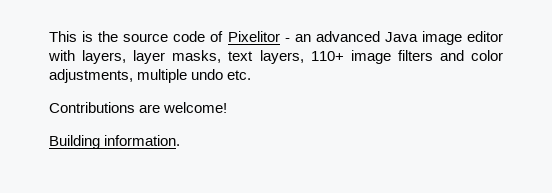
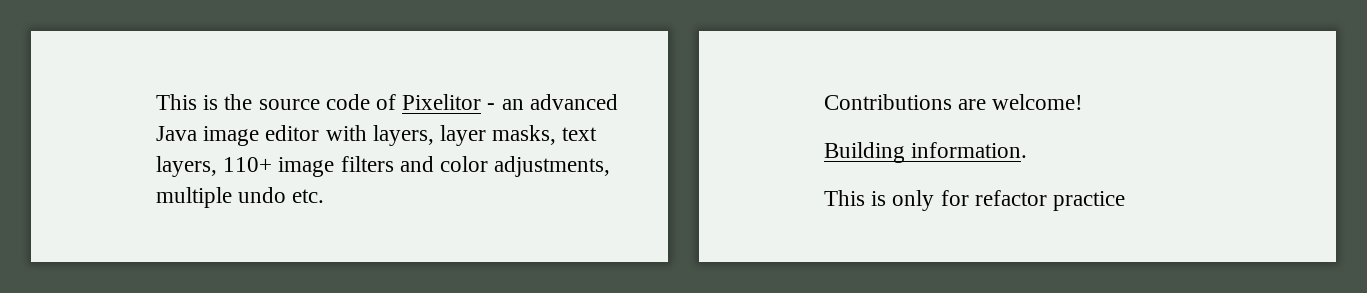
+ This is only for refactor practice

